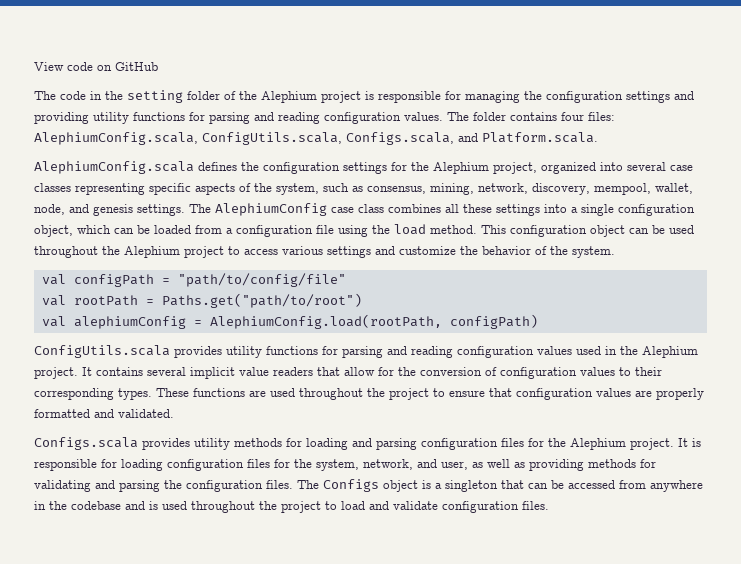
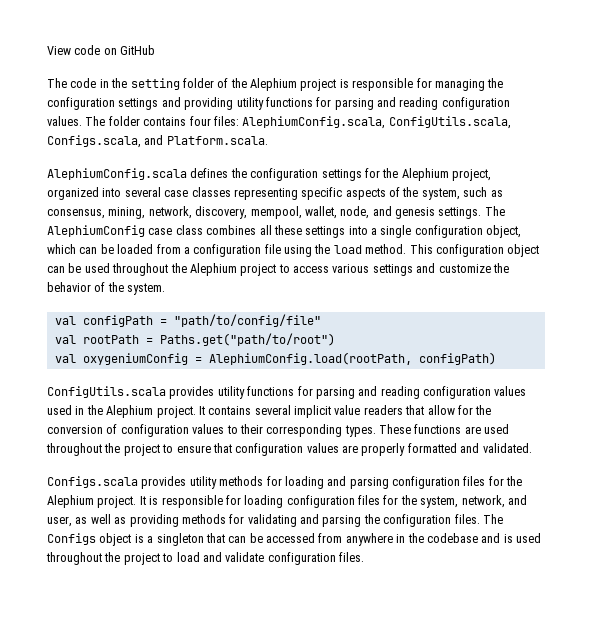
- val alephiumConfig = AlephiumConfig.load(rootPath, configPath)
+ val oxygeniumConfig = AlephiumConfig.load(rootPath, configPath)

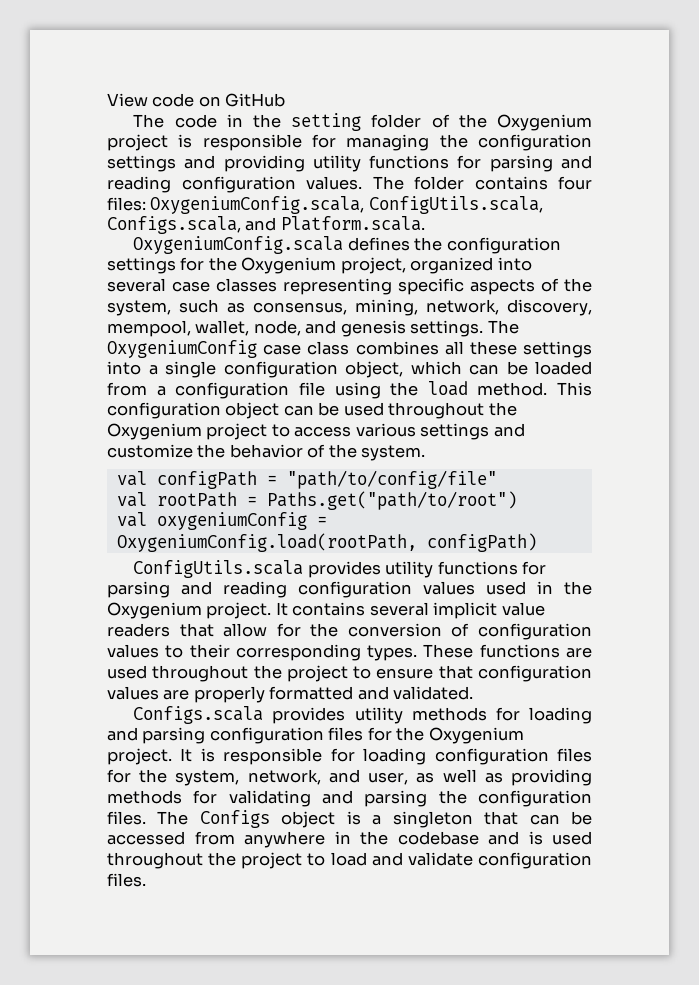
- The code in the setting folder of the Alephium project is responsible for managing the configuration settings and providing utility functions for parsing and reading configuration values.
+ The code in the setting folder of the Oxygenium project is responsible for managing the configuration settings and providing utility functions for parsing and reading configuration values.
- The folder contains four files: AlephiumConfig.scala, ConfigUtils.scala, Configs.scala, and Platform.scala.
+ The folder contains four files: OxygeniumConfig.scala, ConfigUtils.scala, Configs.scala, and Platform.scala.
- AlephiumConfig.scala defines the configuration settings for the Alephium project, organized into several case classes representing specific aspects of the system, such as consensus, mining, network, discovery, mempool, wallet, node, and genesis settings.
+ OxygeniumConfig.scala defines the configuration settings for the Oxygenium project, organized into several case classes representing specific aspects of the system, such as consensus, mining, network, discovery, mempool, wallet, node, and genesis settings.
- The AlephiumConfig case class combines all these settings into a single configuration object, which can be loaded from a configuration file using the load method.
+ The OxygeniumConfig case class combines all these settings into a single configuration object, which can be loaded from a configuration file using the load method.
- This configuration object can be used throughout the Alephium project to access various settings and customize the behavior of the system.
+ This configuration object can be used throughout the Oxygenium project to access various settings and customize the behavior of the system.
- val oxygeniumConfig = AlephiumConfig.load(rootPath, configPath)
+ val oxygeniumConfig = OxygeniumConfig.load(rootPath, configPath)
- ConfigUtils.scala provides utility functions for parsing and reading configuration values used in the Alephium project.
+ ConfigUtils.scala provides utility functions for parsing and reading configuration values used in the Oxygenium project.
- Configs.scala provides utility methods for loading and parsing configuration files for the Alephium project.
+ Configs.scala provides utility methods for loading and parsing configuration files for the Oxygenium project.

